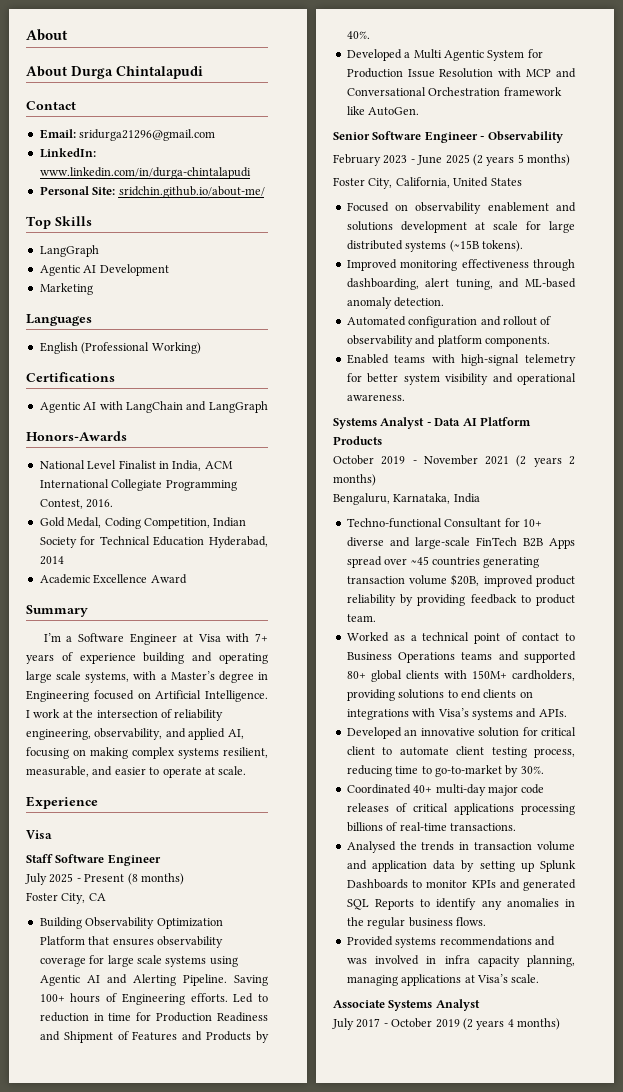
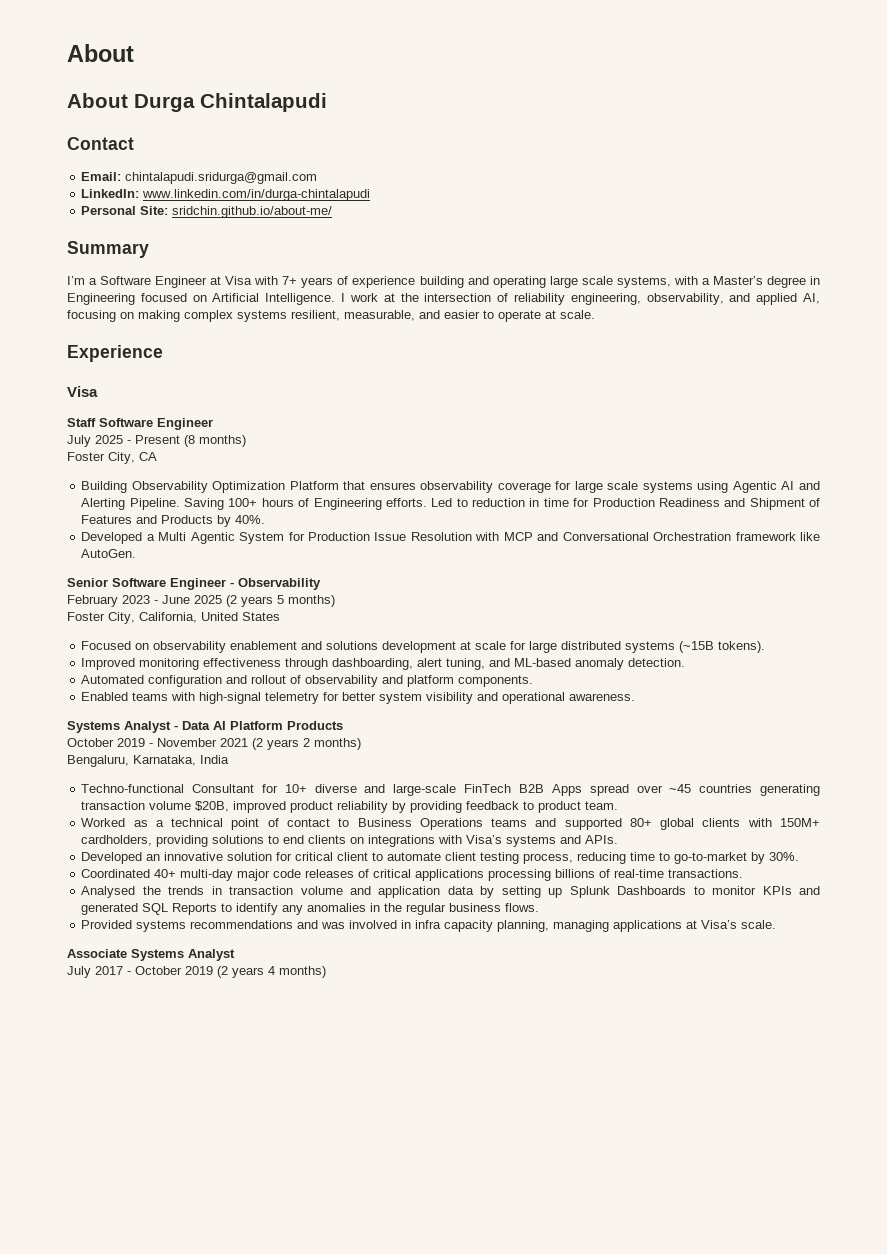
- Email: sridurga21296@gmail.com
+ Email: chintalapudi.sridurga@gmail.com
- Top Skills
- LangGraph
- Agentic AI Development
- Marketing
- Languages
- English (Professional Working)
- Certifications
- Agentic AI with LangChain and LangGraph
- Honors-Awards
- National Level Finalist in India, ACM International Collegiate Programming Contest, 2016.
- Gold Medal, Coding Competition, Indian Society for Technical Education Hyderabad, 2014
- Academic Excellence Award

